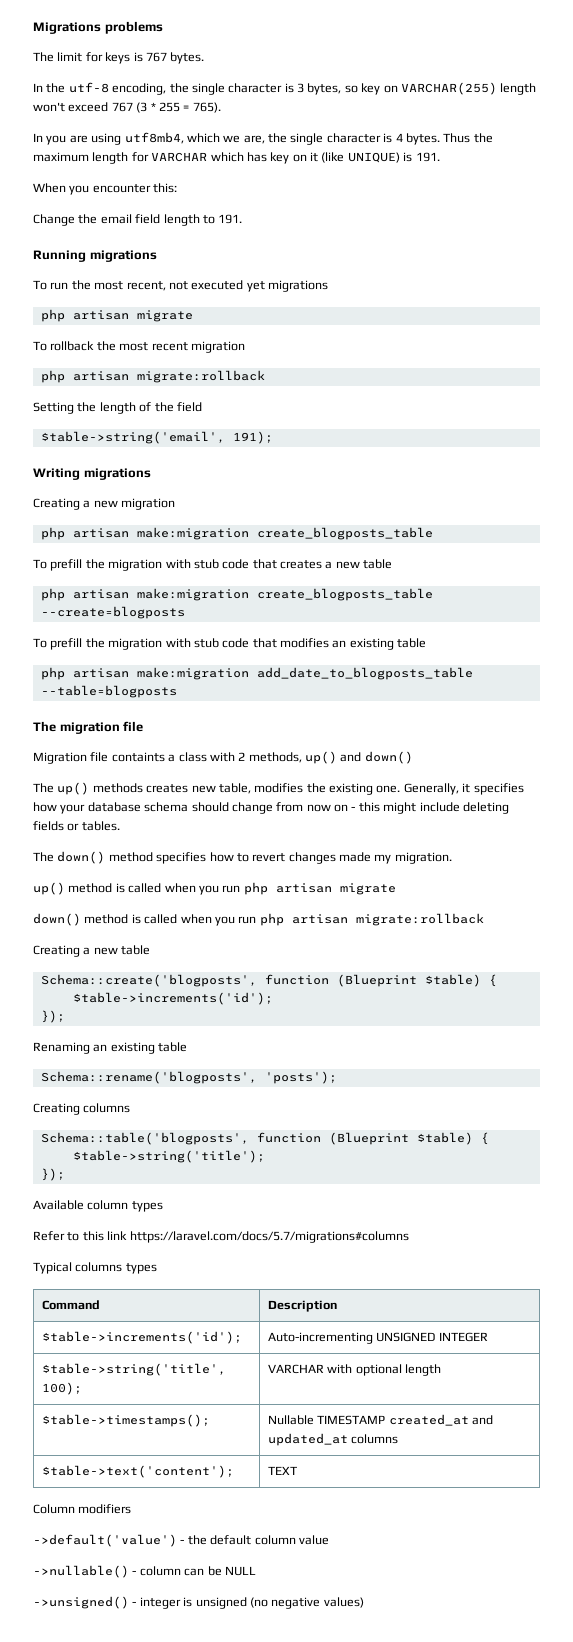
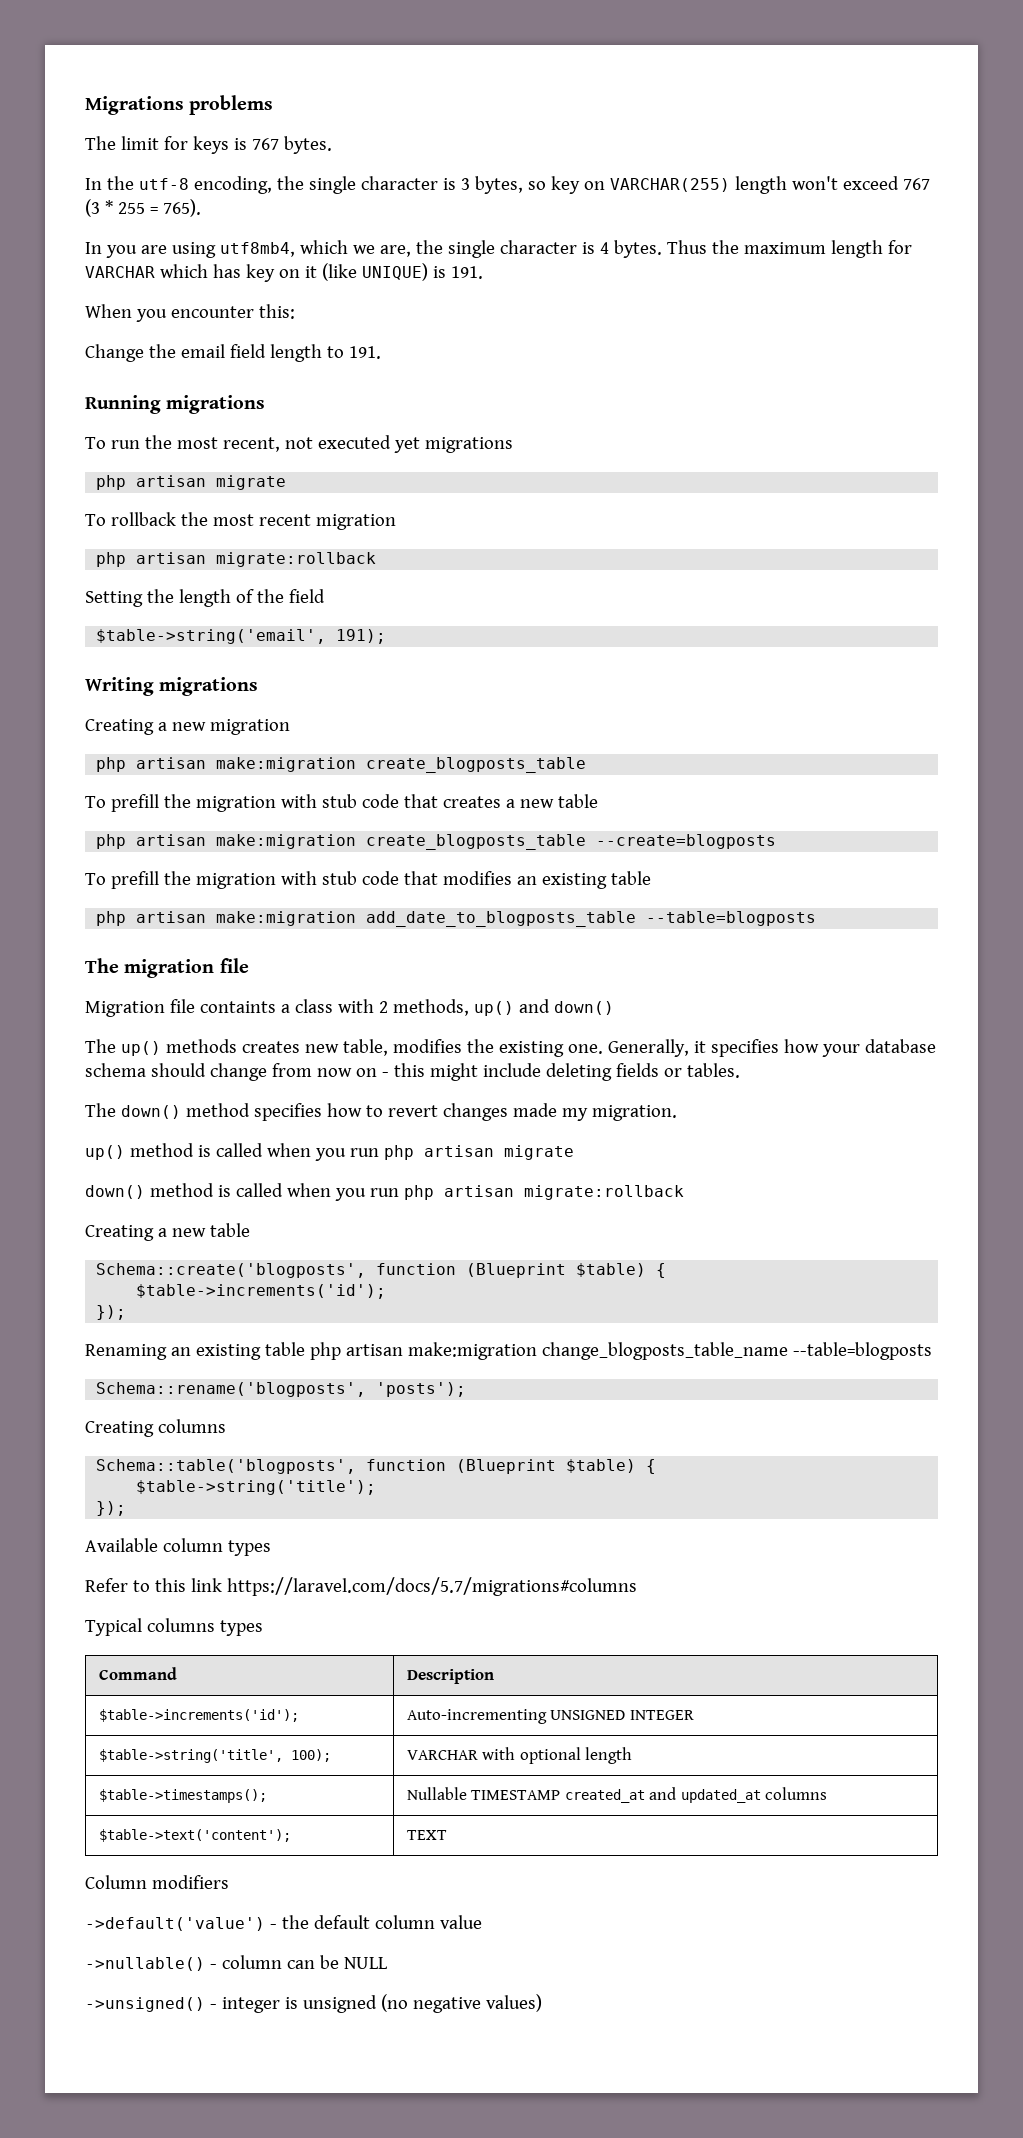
- Renaming an existing table
+ Renaming an existing table php artisan make:migration change_blogposts_table_name --table=blogposts

